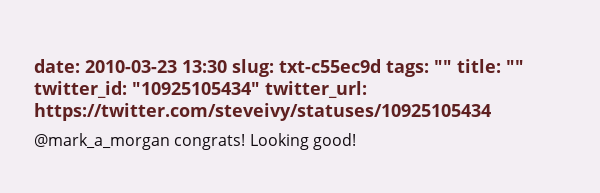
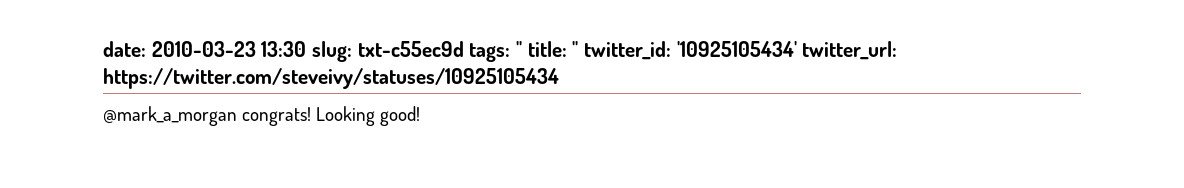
- date: 2010-03-23 13:30 slug: txt-c55ec9d tags: "" title: "" twitter_id: "10925105434" twitter_url: https://twitter.com/steveivy/statuses/10925105434
+ date: 2010-03-23 13:30 slug: txt-c55ec9d tags: '' title: '' twitter_id: '10925105434' twitter_url: https://twitter.com/steveivy/statuses/10925105434

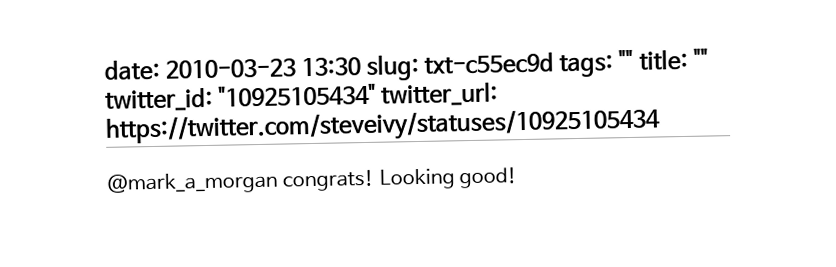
- date: 2010-03-23 13:30 slug: txt-c55ec9d tags: '' title: '' twitter_id: '10925105434' twitter_url: https://twitter.com/steveivy/statuses/10925105434
+ date: 2010-03-23 13:30 slug: txt-c55ec9d tags: "" title: "" twitter_id: "10925105434" twitter_url: https://twitter.com/steveivy/statuses/10925105434

